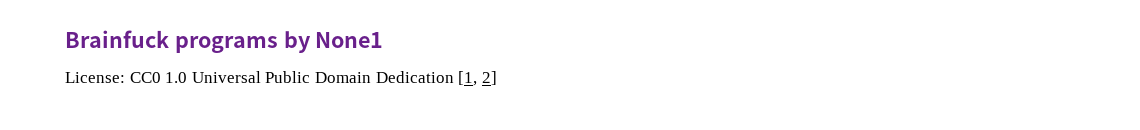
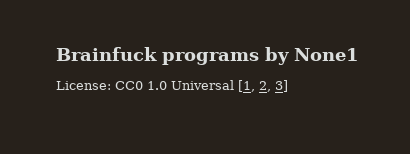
- License: CC0 1.0 Universal Public Domain Dedication [1, 2]
+ License: CC0 1.0 Universal [1, 2, 3]

